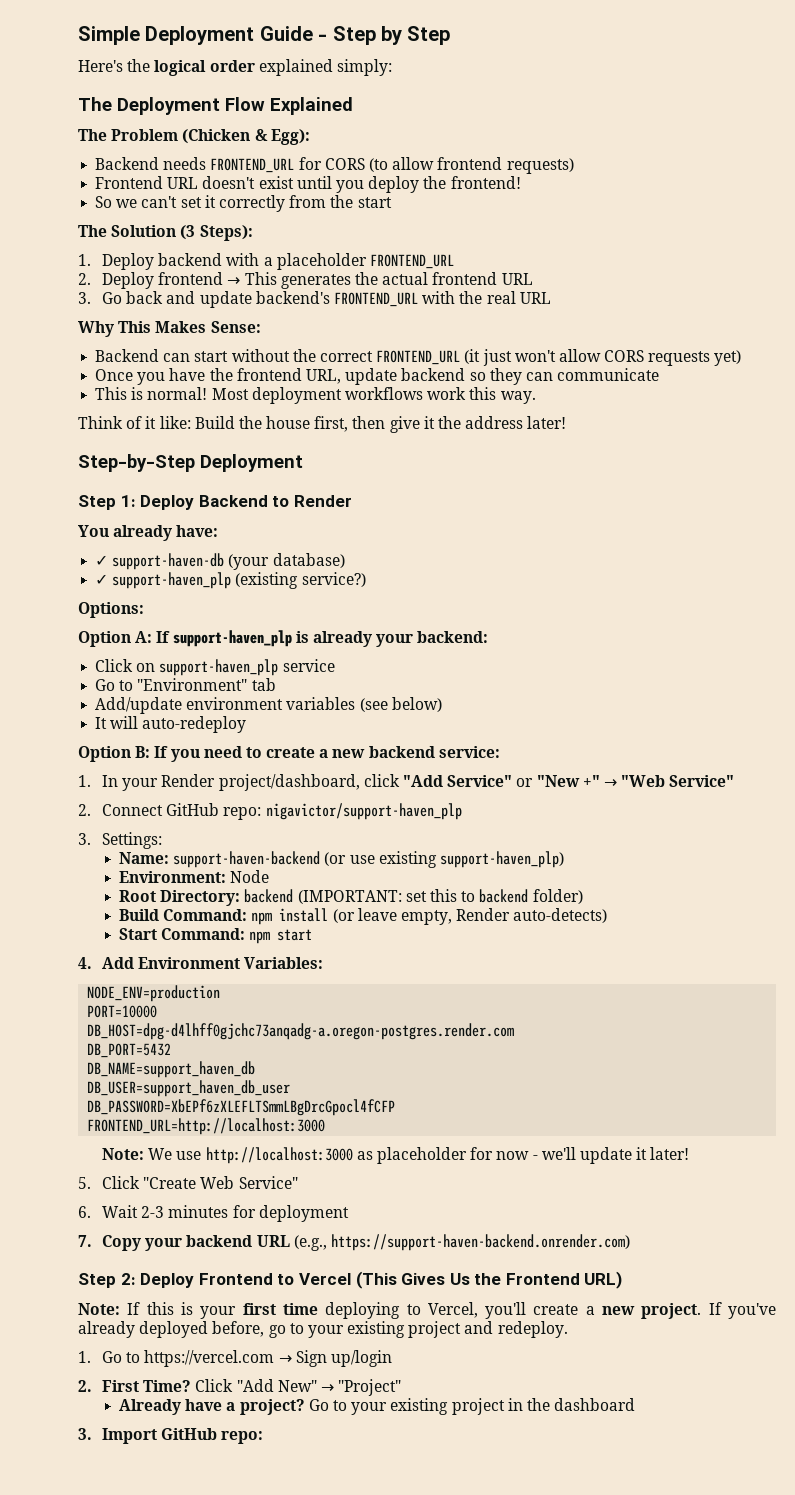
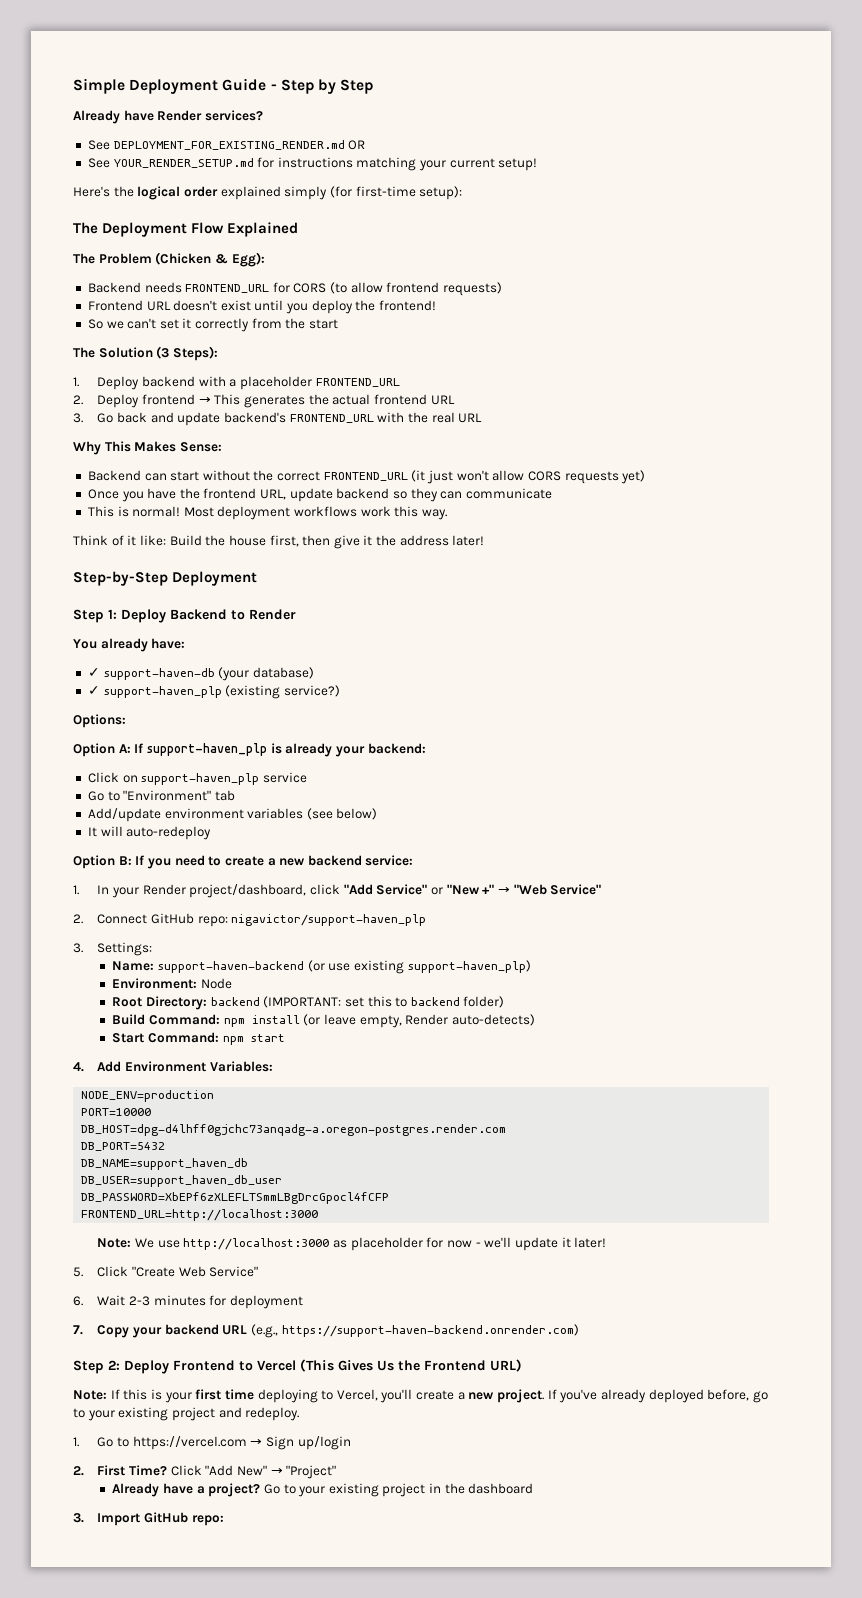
+ Already have Render services?
+ See DEPLOYMENT_FOR_EXISTING_RENDER.md OR
+ See YOUR_RENDER_SETUP.md for instructions matching your current setup!
- Here's the logical order explained simply:
+ Here's the logical order explained simply (for first-time setup):

